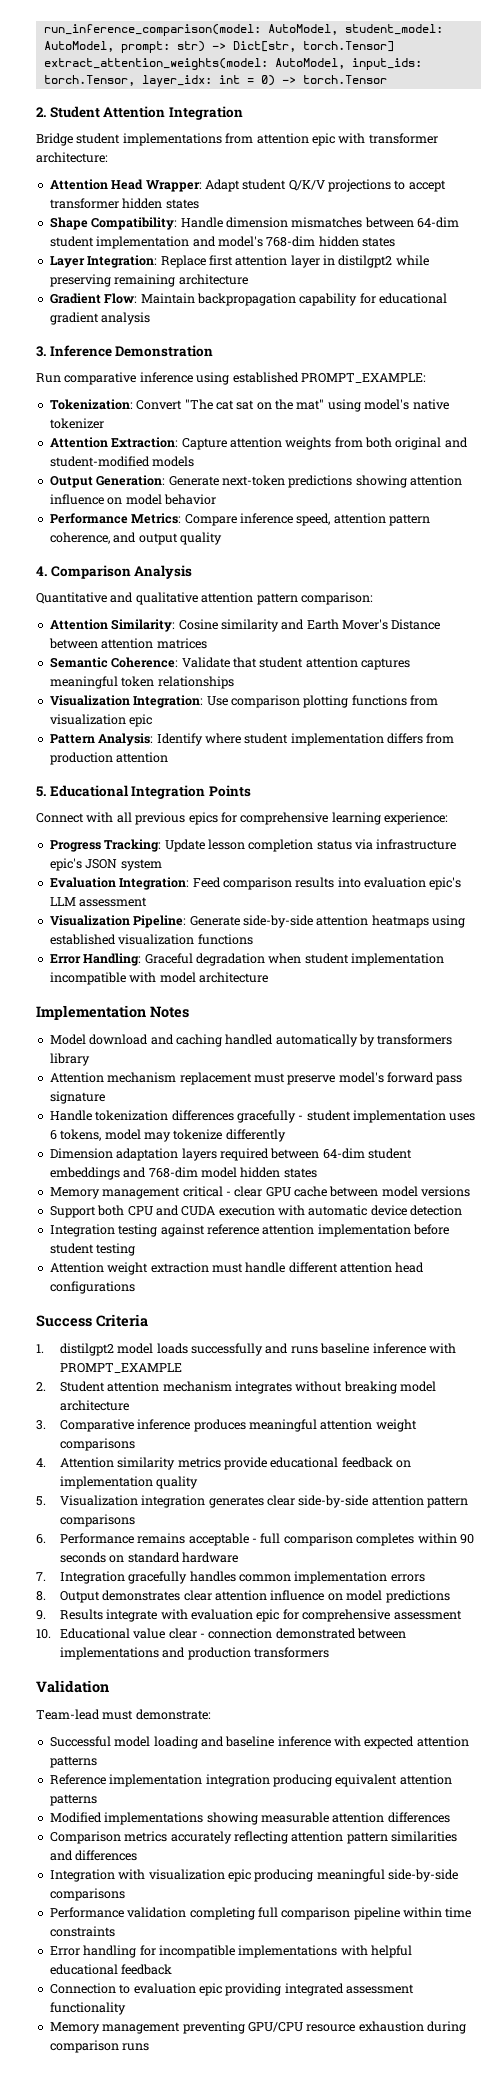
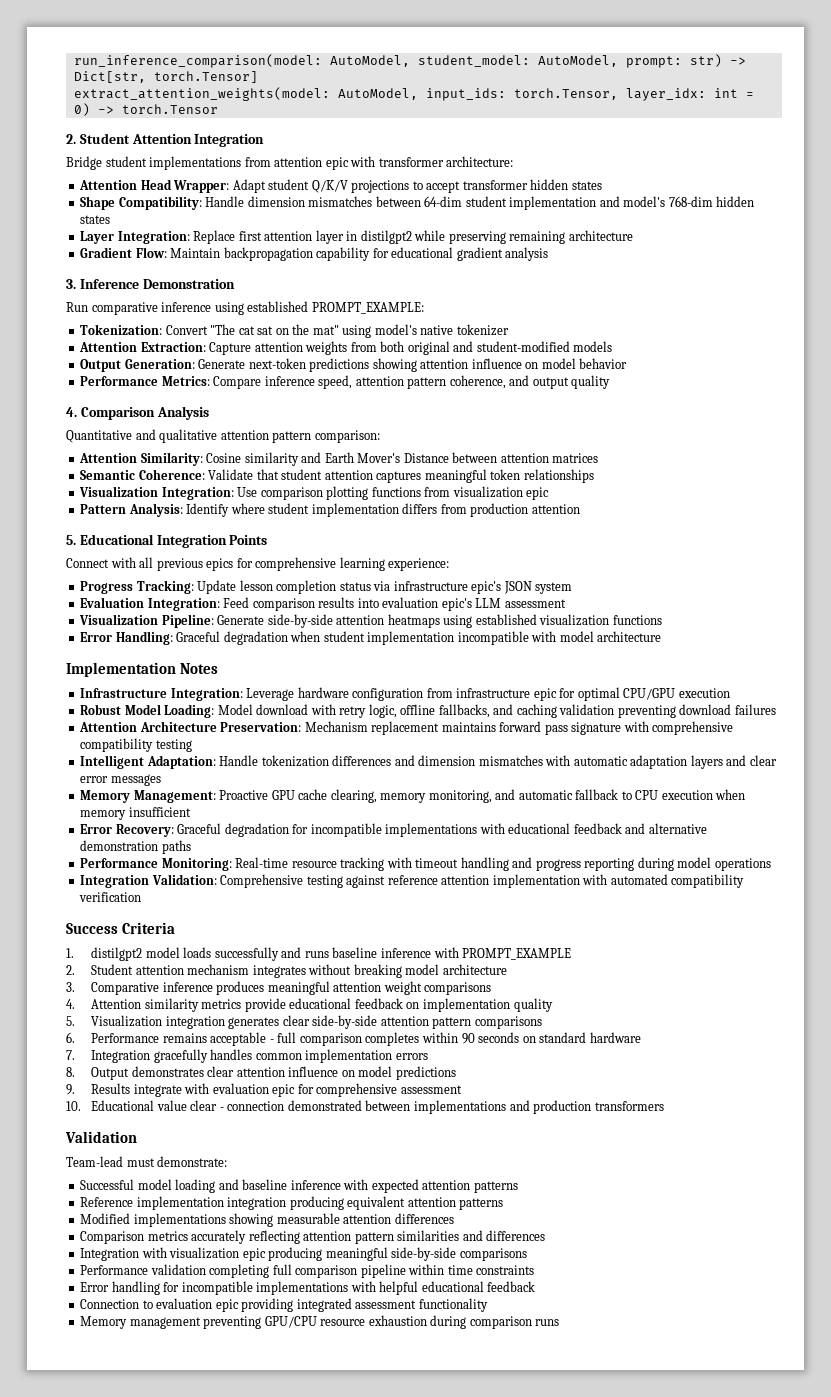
- Model download and caching handled automatically by transformers library
- Attention mechanism replacement must preserve model's forward pass signature
- Handle tokenization differences gracefully - student implementation uses 6 tokens, model may tokenize differently
- Dimension adaptation layers required between 64-dim student embeddings and 768-dim model hidden states
- Memory management critical - clear GPU cache between model versions
- Support both CPU and CUDA execution with automatic device detection
- Integration testing against reference attention implementation before student testing
- Attention weight extraction must handle different attention head configurations
+ Infrastructure Integration: Leverage hardware configuration from infrastructure epic for optimal CPU/GPU execution
+ Robust Model Loading: Model download with retry logic, offline fallbacks, and caching validation preventing download failures
+ Attention Architecture Preservation: Mechanism replacement maintains forward pass signature with comprehensive compatibility testing
+ Intelligent Adaptation: Handle tokenization differences and dimension mismatches with automatic adaptation layers and clear error messages
+ Memory Management: Proactive GPU cache clearing, memory monitoring, and automatic fallback to CPU execution when memory insufficient
+ Error Recovery: Graceful degradation for incompatible implementations with educational feedback and alternative demonstration paths
+ Performance Monitoring: Real-time resource tracking with timeout handling and progress reporting during model operations
+ Integration Validation: Comprehensive testing against reference attention implementation with automated compatibility verification

